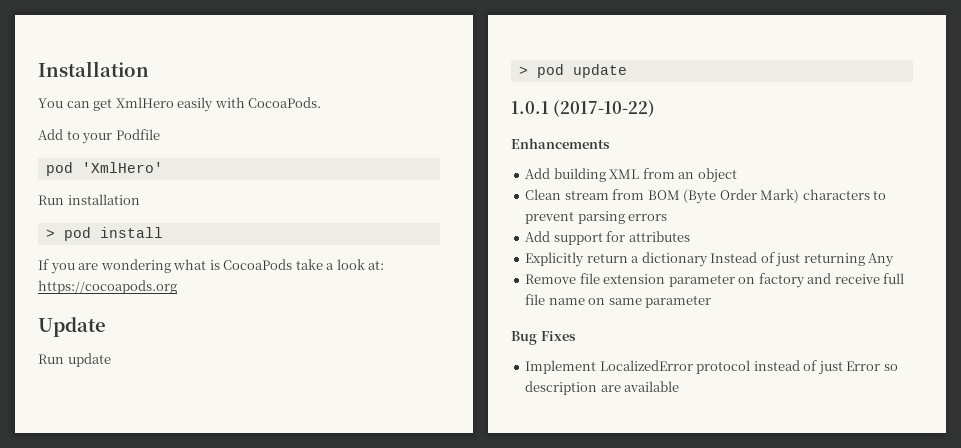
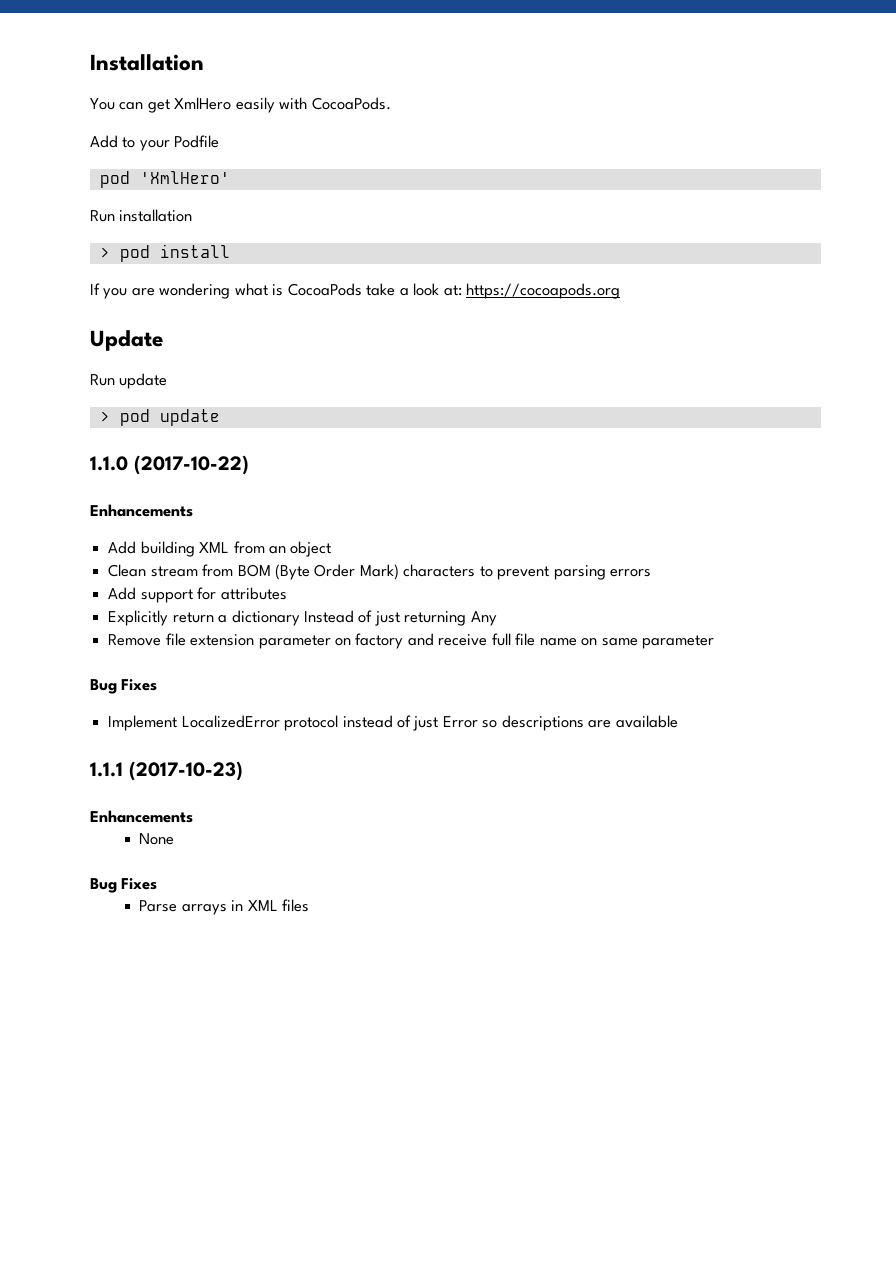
- 1.0.1 (2017-10-22)
+ 1.1.0 (2017-10-22)
- Implement LocalizedError protocol instead of just Error so description are available
+ Implement LocalizedError protocol instead of just Error so descriptions are available
+ 1.1.1 (2017-10-23)
+ Enhancements
+ None
+ Bug Fixes
+ Parse arrays in XML files

